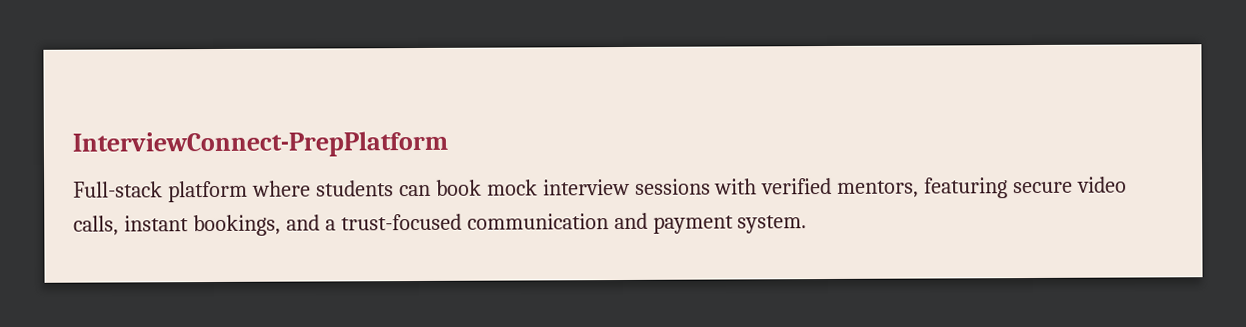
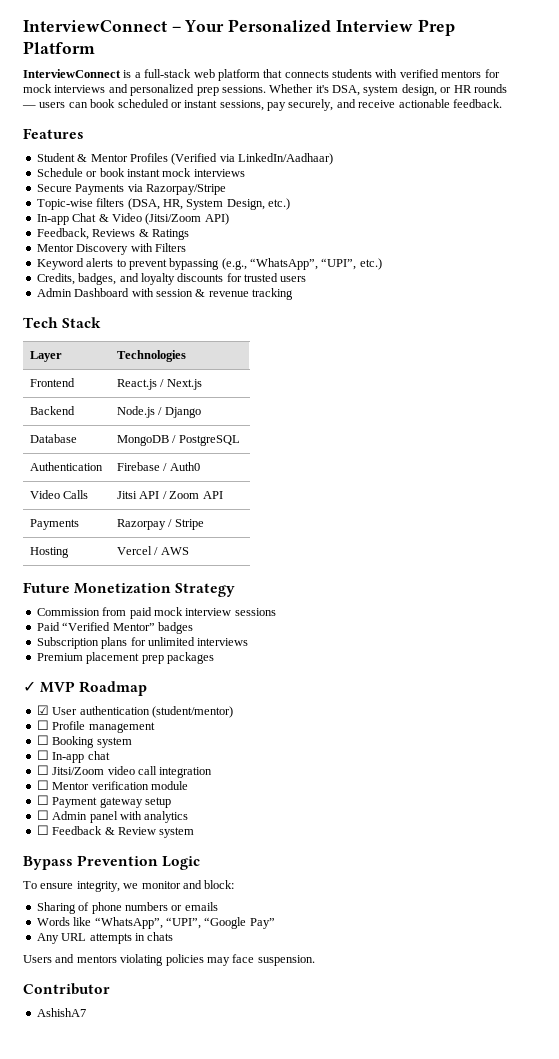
- InterviewConnect-PrepPlatform
- Full-stack platform where students can book mock interview sessions with verified mentors, featuring secure video calls, instant bookings, and a trust-focused communication and payment system.
+ InterviewConnect – Your Personalized Interview Prep Platform
+ InterviewConnect is a full-stack web platform that connects students with verified mentors for mock interviews and personalized prep sessions. Whether it's DSA, system design, or HR rounds — users can book scheduled or instant sessions, pay securely, and receive actionable feedback.
+ Features
+ Student & Mentor Profiles (Verified via LinkedIn/Aadhaar)
+ Schedule or book instant mock interviews
+ Secure Payments via Razorpay/Stripe
+ Topic-wise filters (DSA, HR, System Design, etc.)
+ In-app Chat & Video (Jitsi/Zoom API)
+ Feedback, Reviews & Ratings
+ Mentor Discovery with Filters
+ Keyword alerts to prevent bypassing (e.g., “WhatsApp”, “UPI”, etc.)
+ Credits, badges, and loyalty discounts for trusted users
+ Admin Dashboard with session & revenue tracking
+ Tech Stack
+ Layer | Technologies
+ Frontend | React.js / Next.js
+ Backend | Node.js / Django
+ Database | MongoDB / PostgreSQL
+ Authentication | Firebase / Auth0
+ Video Calls | Jitsi API / Zoom API
+ Payments | Razorpay / Stripe
+ Hosting | Vercel / AWS
+ Future Monetization Strategy
+ Commission from paid mock interview sessions
+ Paid “Verified Mentor” badges
+ Subscription plans for unlimited interviews
+ Premium placement prep packages
+ ✓ MVP Roadmap
+ ☑ User authentication (student/mentor)
+ ☐ Profile management
+ ☐ Booking system
+ ☐ In-app chat
+ ☐ Jitsi/Zoom video call integration
+ ☐ Mentor verification module
+ ☐ Payment gateway setup
+ ☐ Admin panel with analytics
+ ☐ Feedback & Review system
+ Bypass Prevention Logic
+ To ensure integrity, we monitor and block:
+ Sharing of phone numbers or emails
+ Words like “WhatsApp”, “UPI”, “Google Pay”
+ Any URL attempts in chats
+ Users and mentors violating policies may face suspension.
+ Contributor
+ AshishA7

